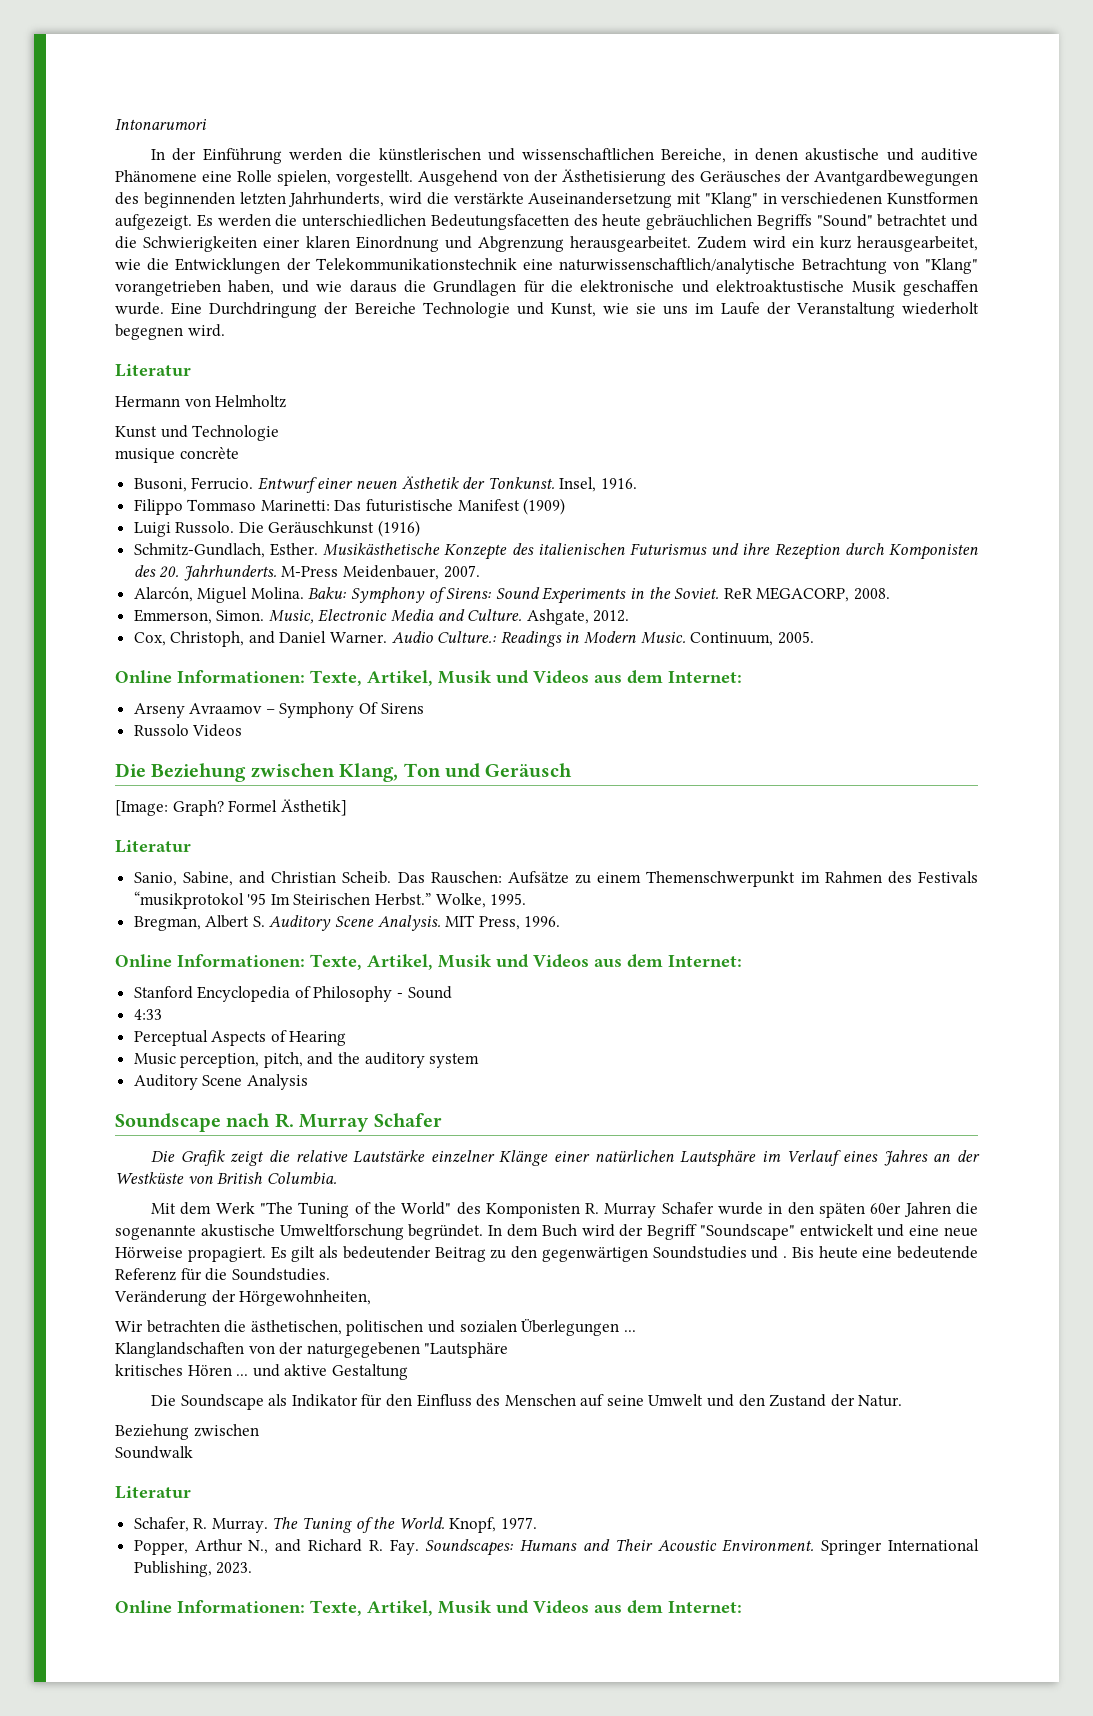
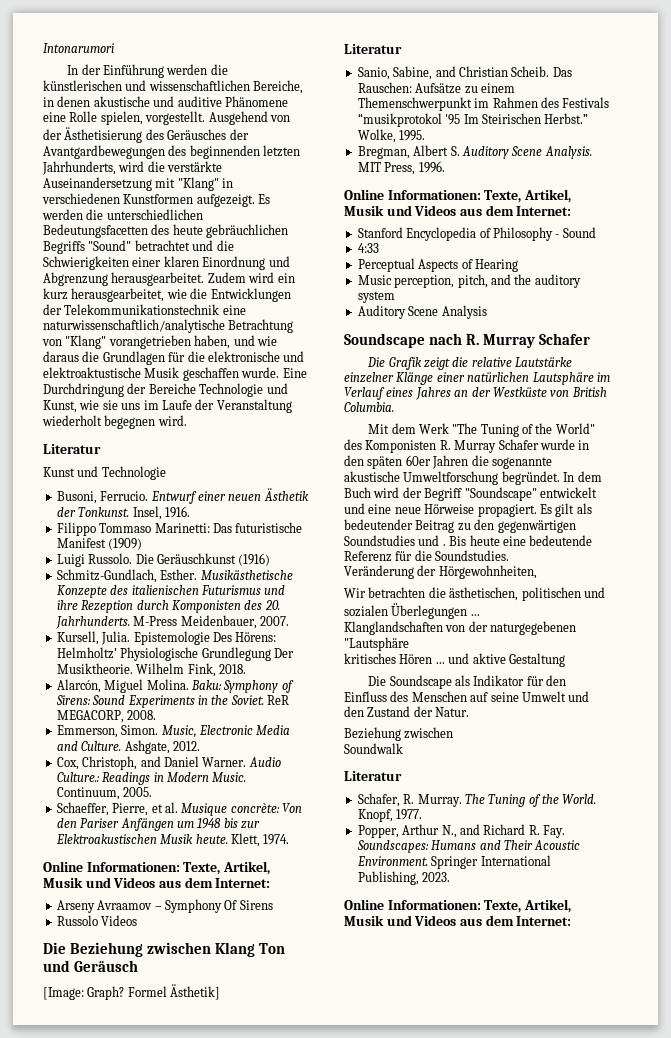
- Hermann von Helmholtz
- musique concrète
+ Kursell, Julia. Epistemologie Des Hörens: Helmholtz’ Physiologische Grundlegung Der Musiktheorie. Wilhelm Fink, 2018.
+ Schaeffer, Pierre, et al. Musique concrète: Von den Pariser Anfängen um 1948 bis zur Elektroakustischen Musik heute. Klett, 1974.
- Die Beziehung zwischen Klang, Ton und Geräusch
+ Die Beziehung zwischen Klang Ton und Geräusch

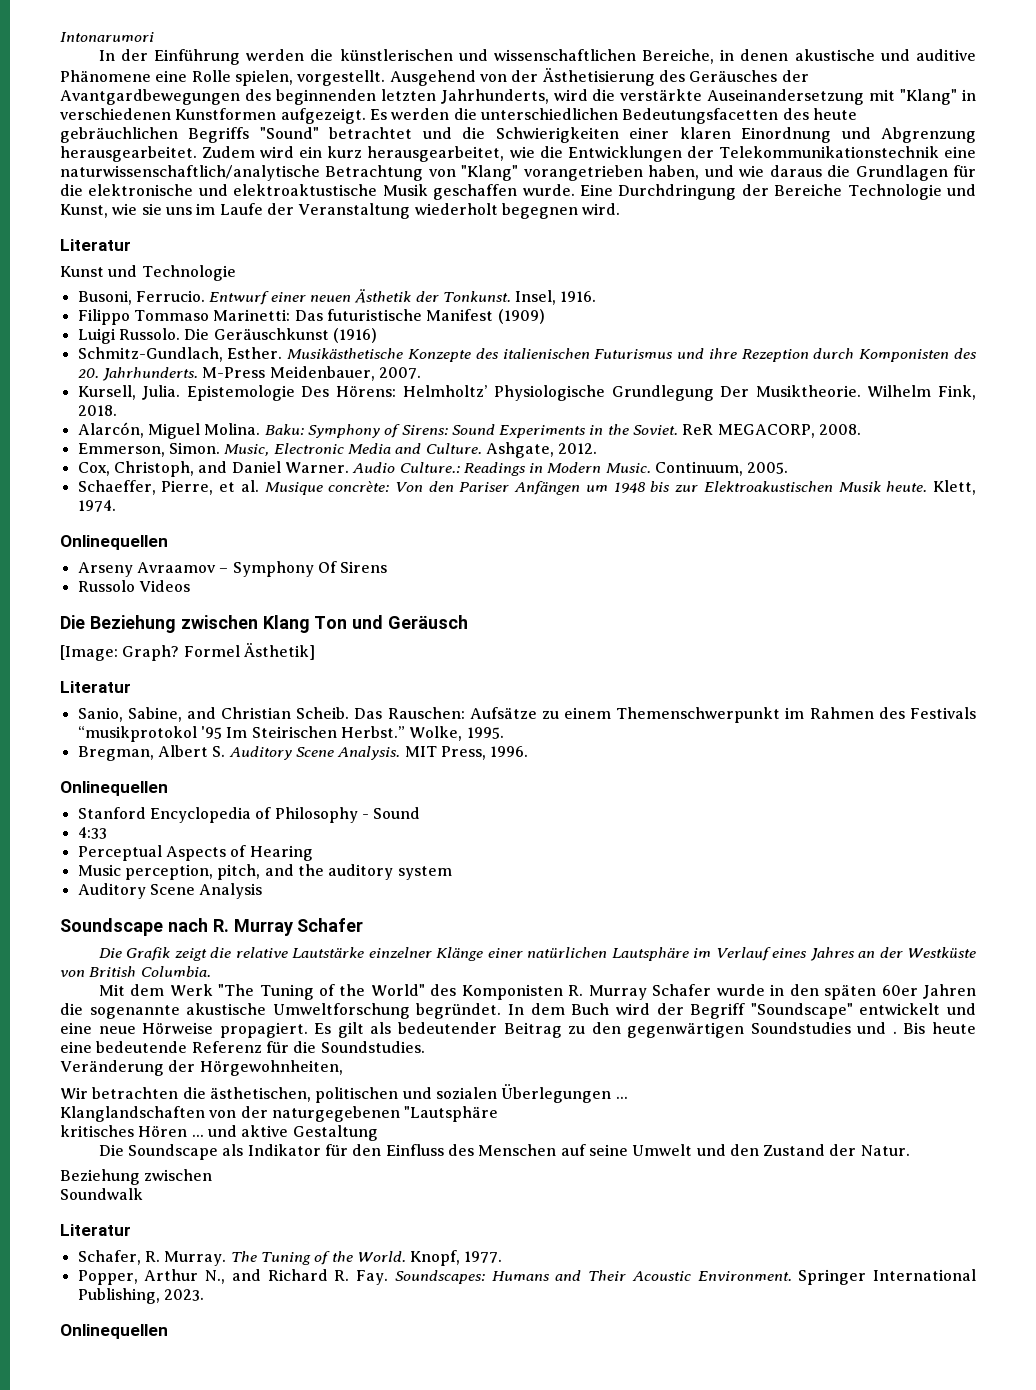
  Klett, 1974.
- Online Informationen: Texte, Artikel, Musik und Videos aus dem Internet:
+ Onlinequellen
  MIT Press, 1996.
- Online Informationen: Texte, Artikel, Musik und Videos aus dem Internet:
+ Onlinequellen
  Springer International Publishing, 2023.
- Online Informationen: Texte, Artikel, Musik und Videos aus dem Internet:
+ Onlinequellen

